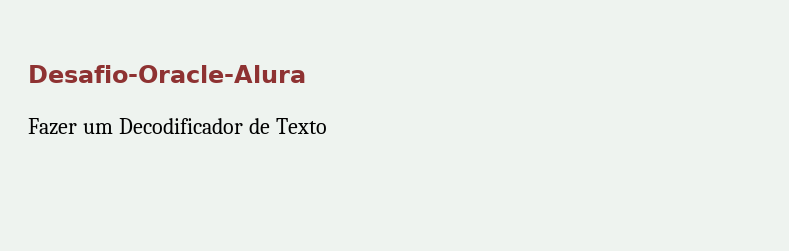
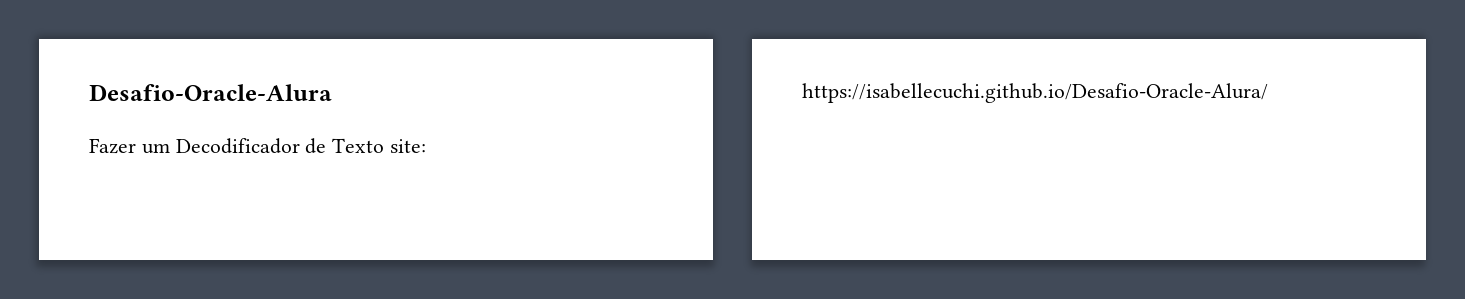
- Fazer um Decodificador de Texto
+ Fazer um Decodificador de Texto site: https://isabellecuchi.github.io/Desafio-Oracle-Alura/

